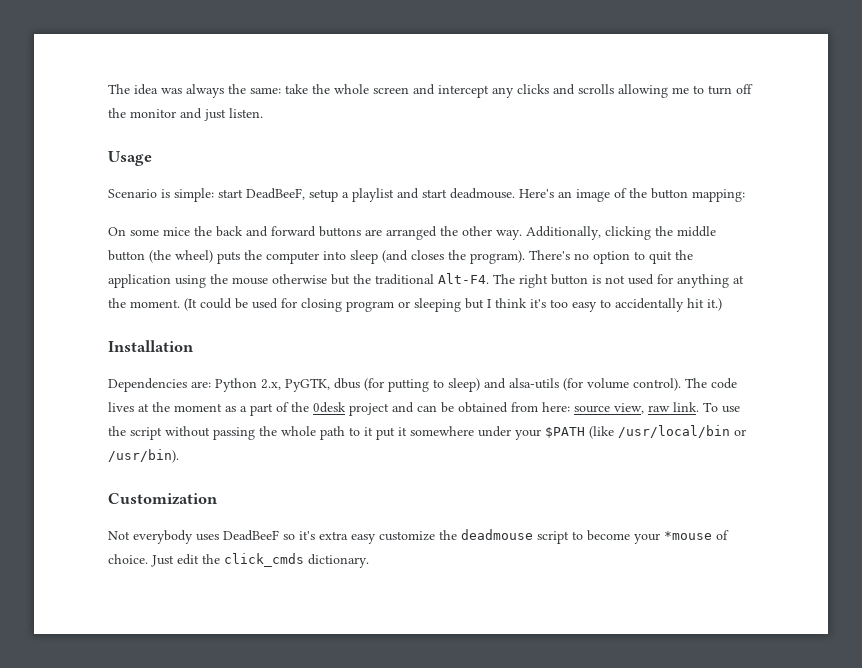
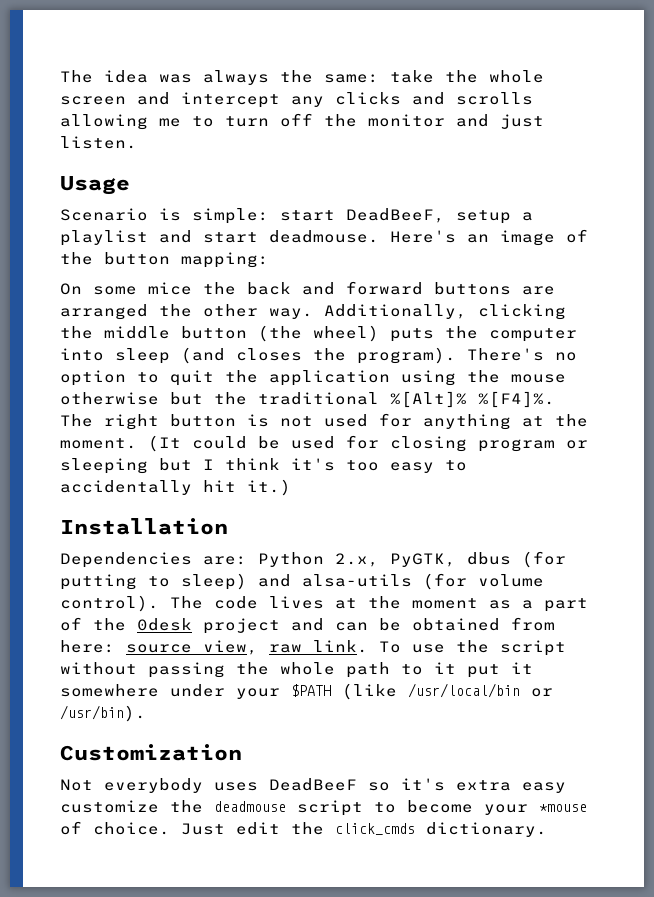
- There's no option to quit the application using the mouse otherwise but the traditional Alt-F4.
+ There's no option to quit the application using the mouse otherwise but the traditional %[Alt]% %[F4]%.

